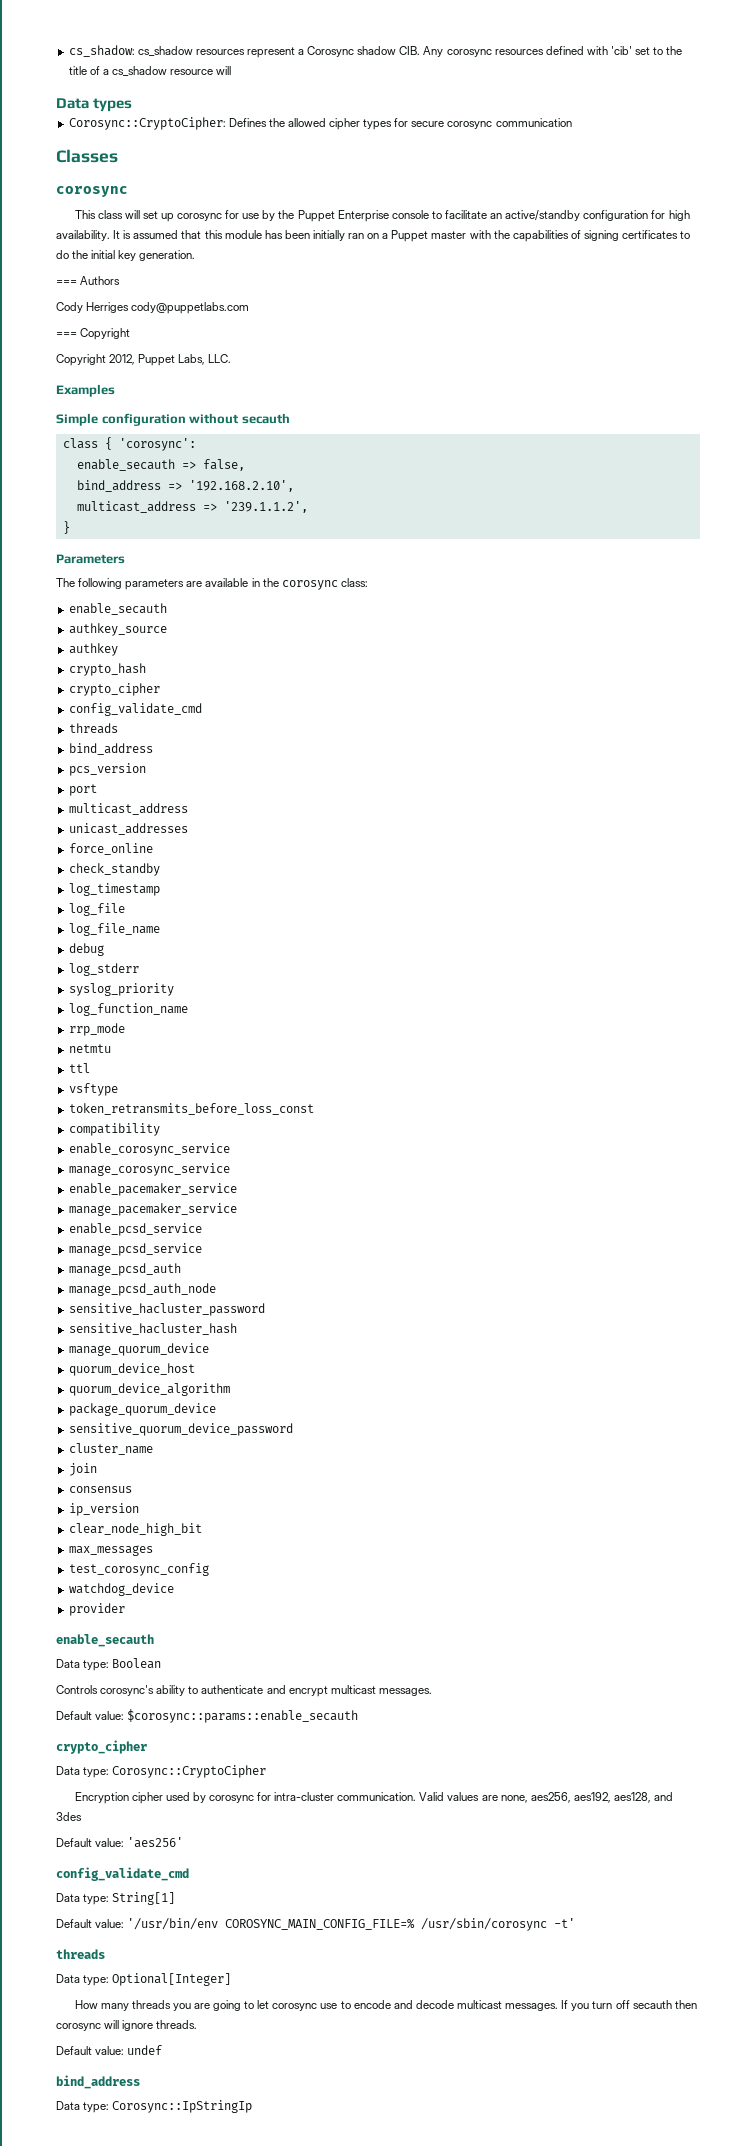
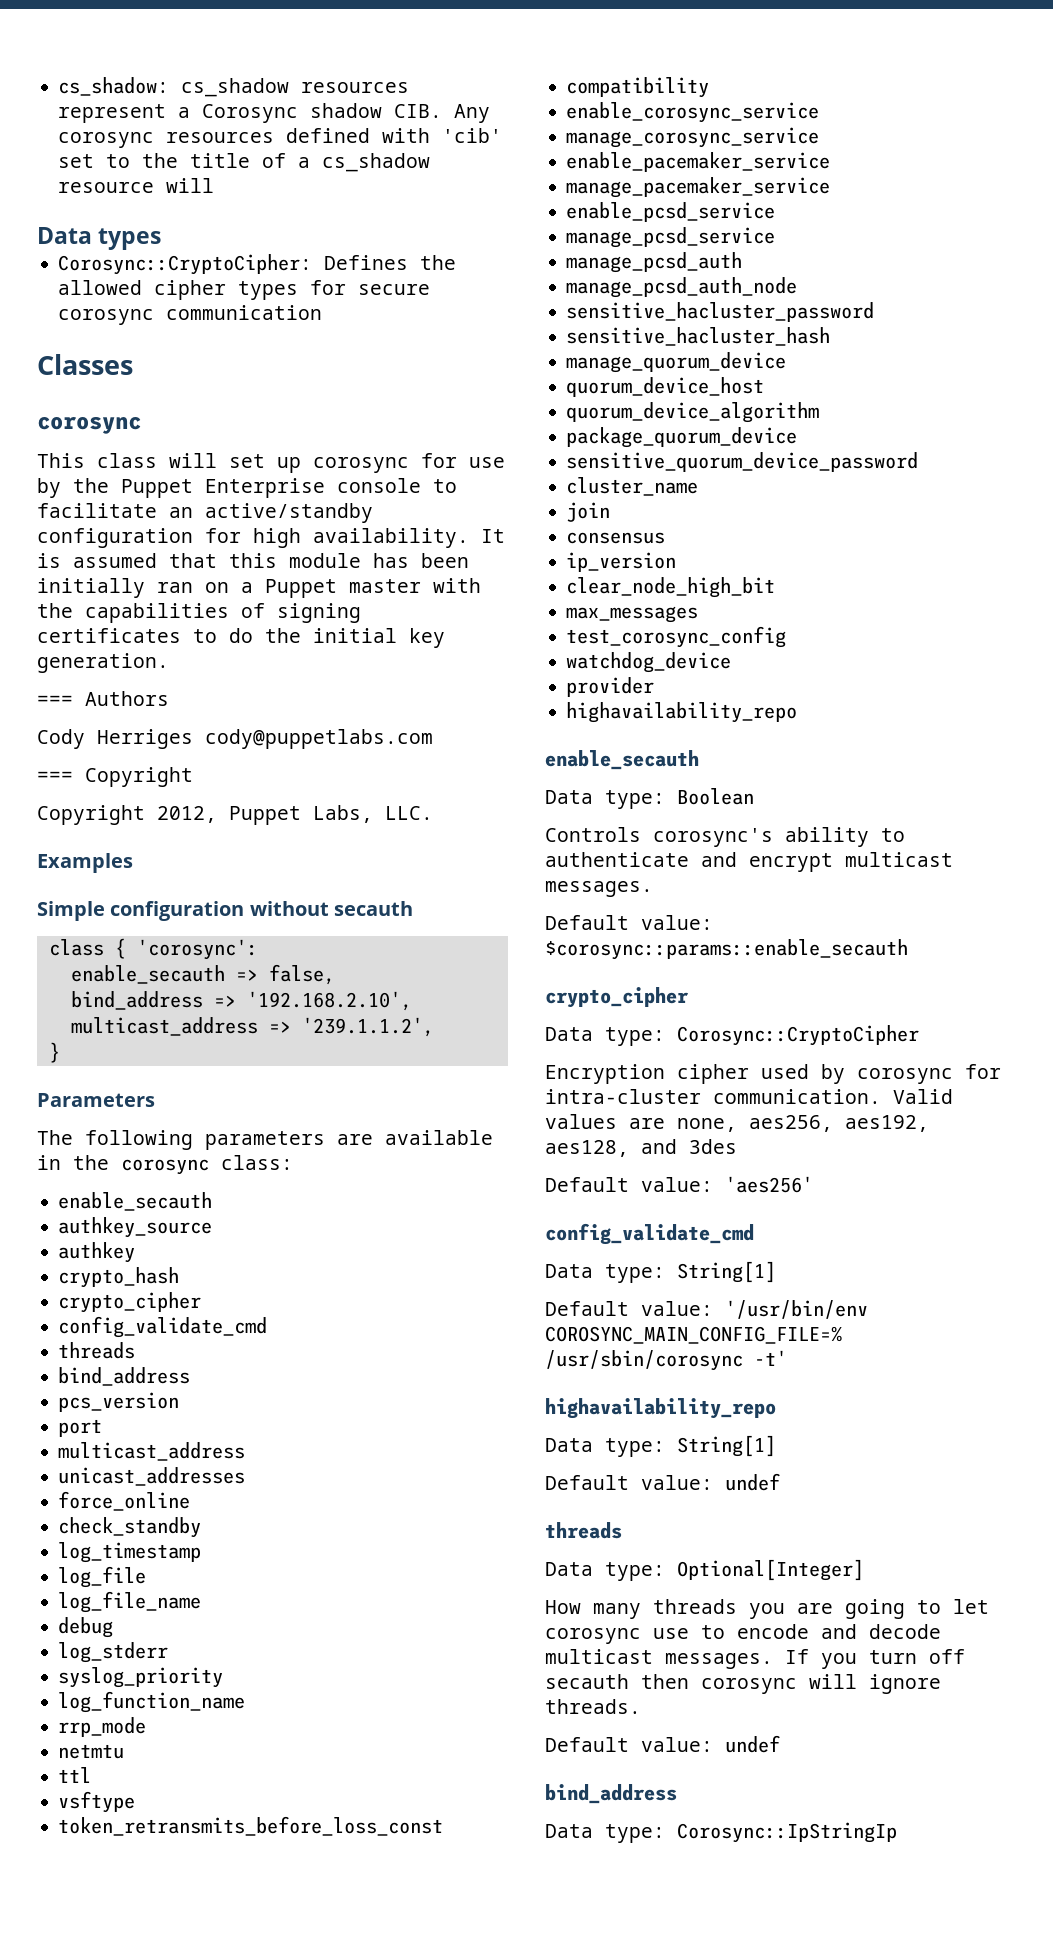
  provider
+ highavailability_repo
  Default value: '/usr/bin/env COROSYNC_MAIN_CONFIG_FILE=% /usr/sbin/corosync -t'
+ highavailability_repo
+ Data type: String[1]
+ Default value: undef

